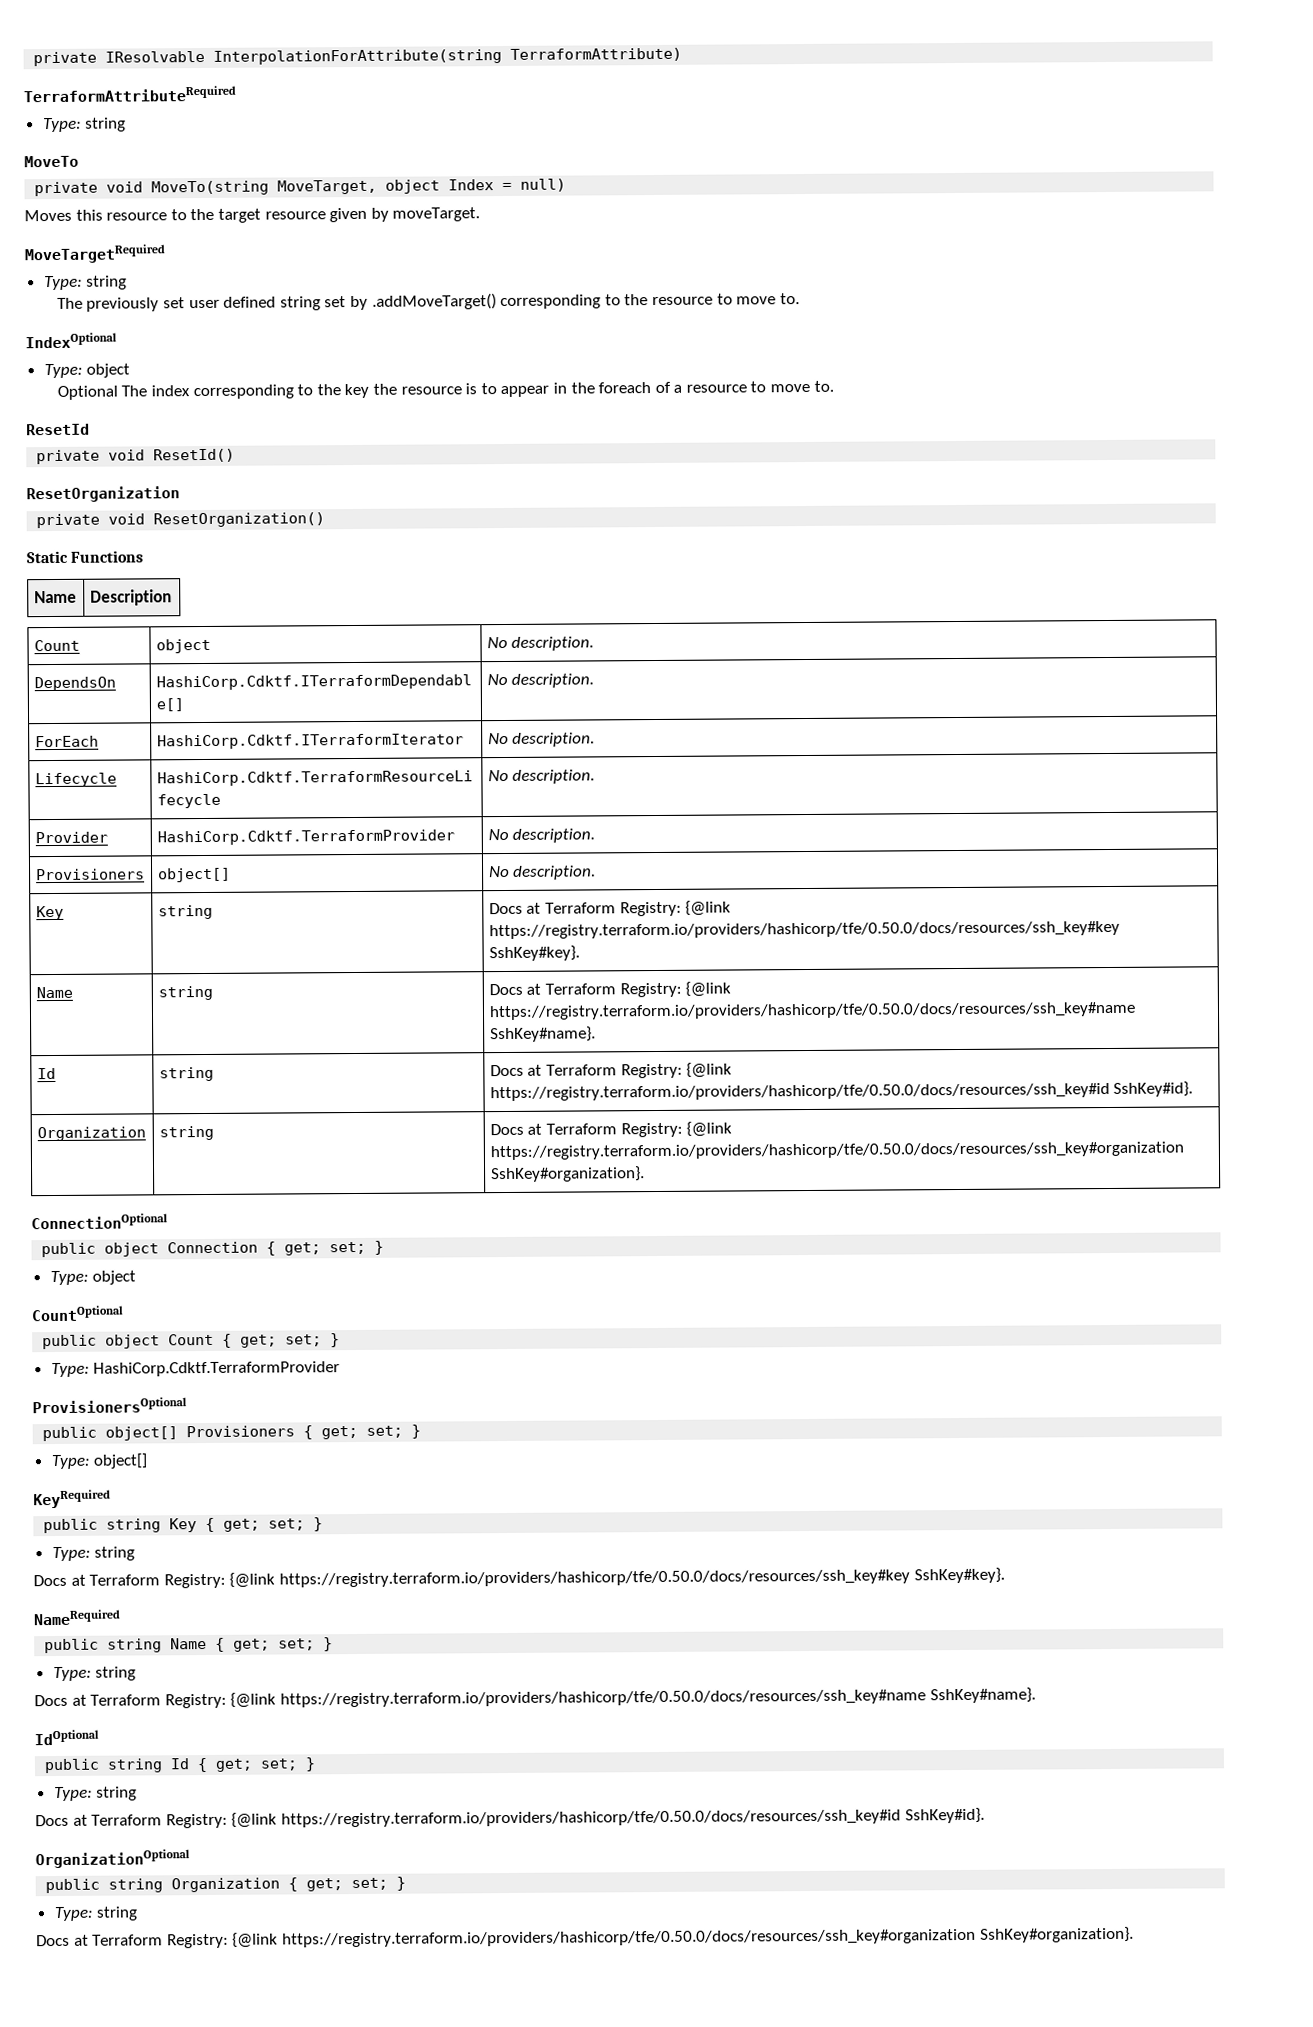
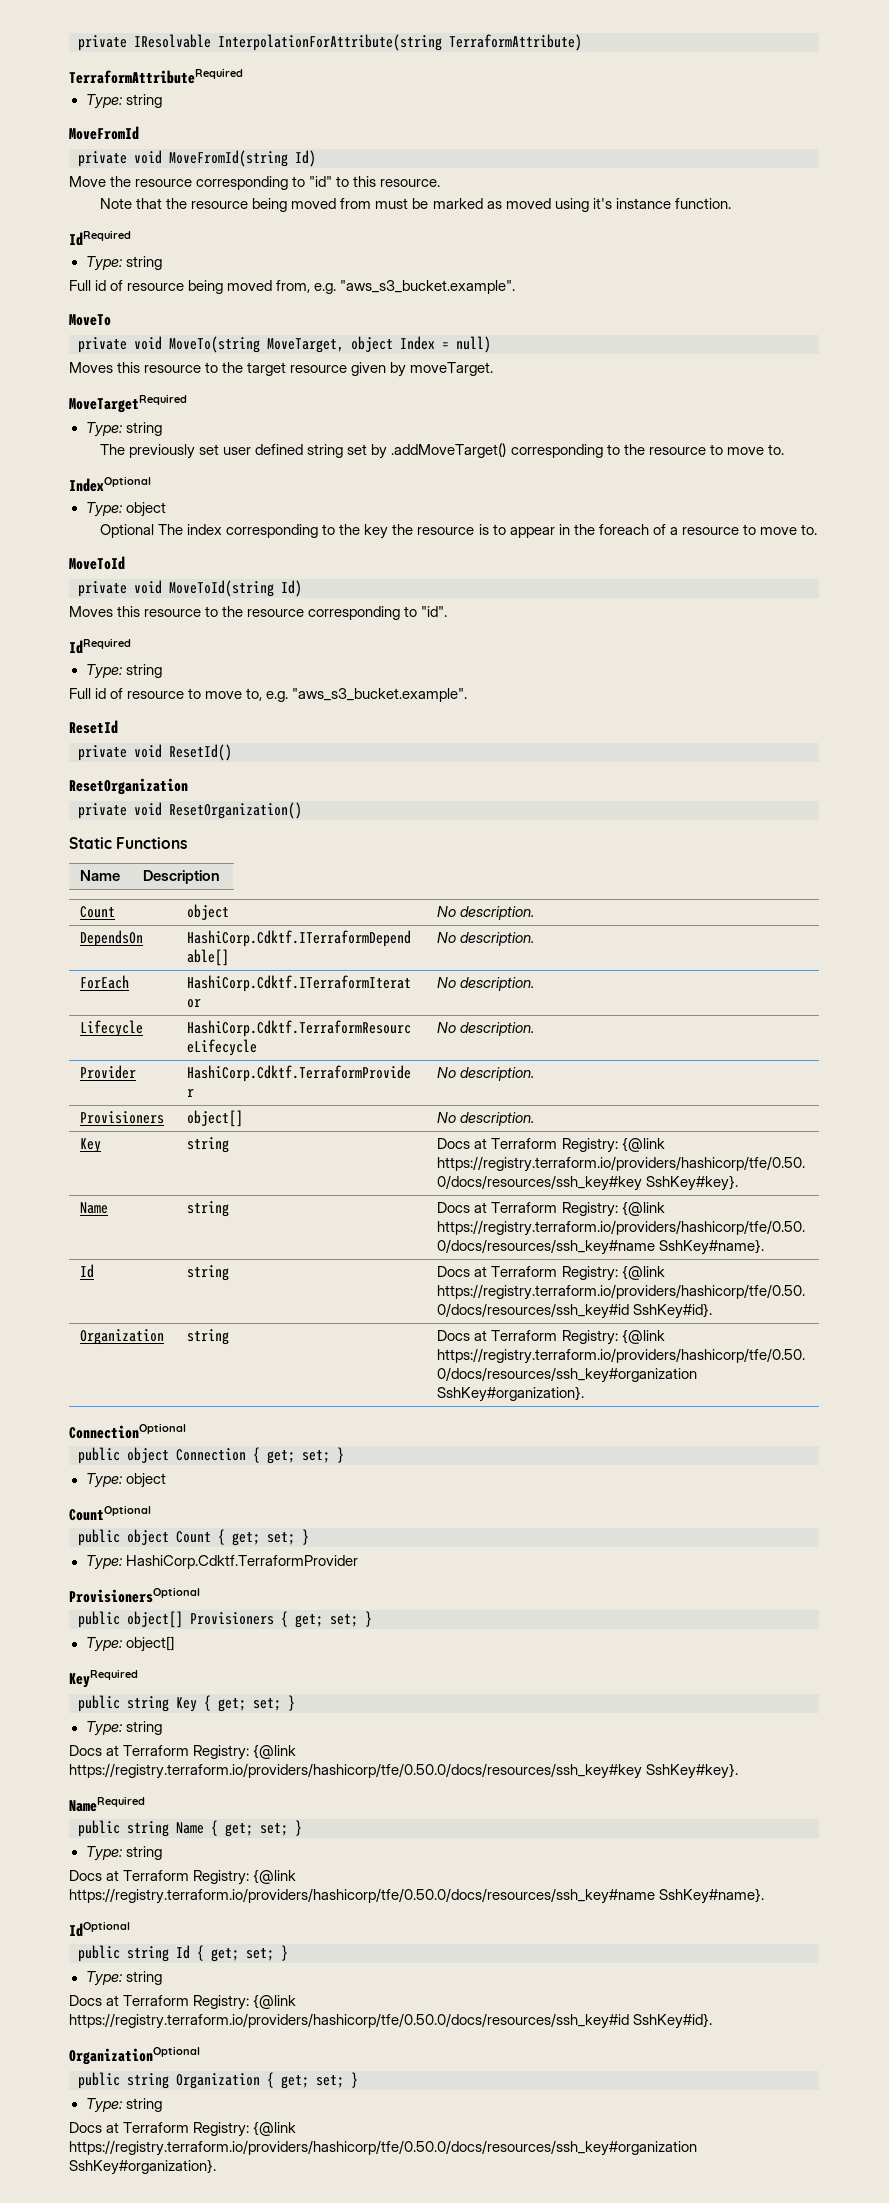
+ MoveFromId
+ private void MoveFromId(string Id)
+ Move the resource corresponding to "id" to this resource.
+ Note that the resource being moved from must be marked as moved using it's instance function.
+ IdRequired
+ Type: string
+ Full id of resource being moved from, e.g. "aws_s3_bucket.example".
+ MoveToId
+ private void MoveToId(string Id)
+ Moves this resource to the resource corresponding to "id".
+ IdRequired
+ Type: string
+ Full id of resource to move to, e.g. "aws_s3_bucket.example".

